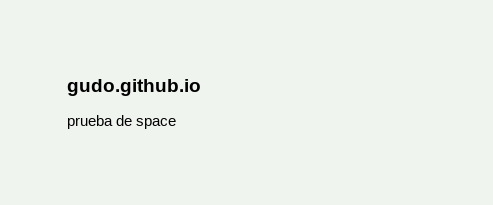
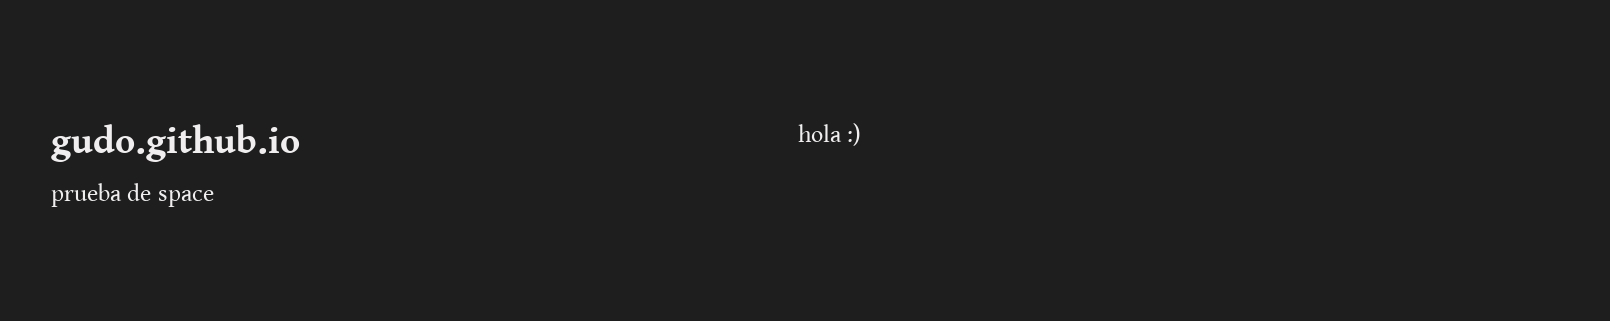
+ hola :)

